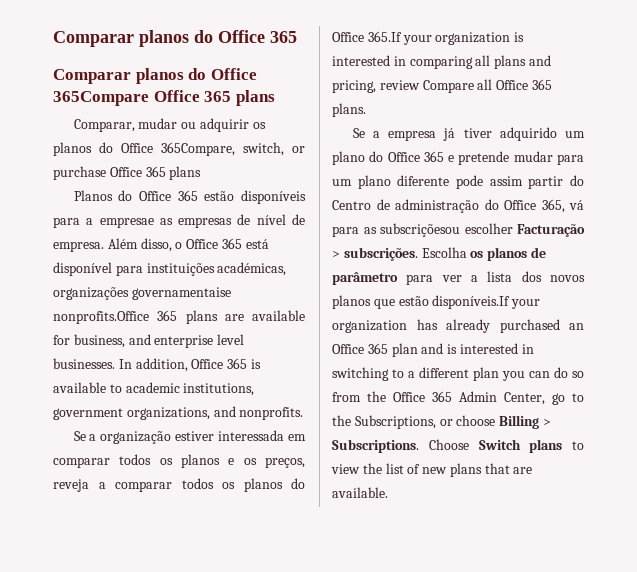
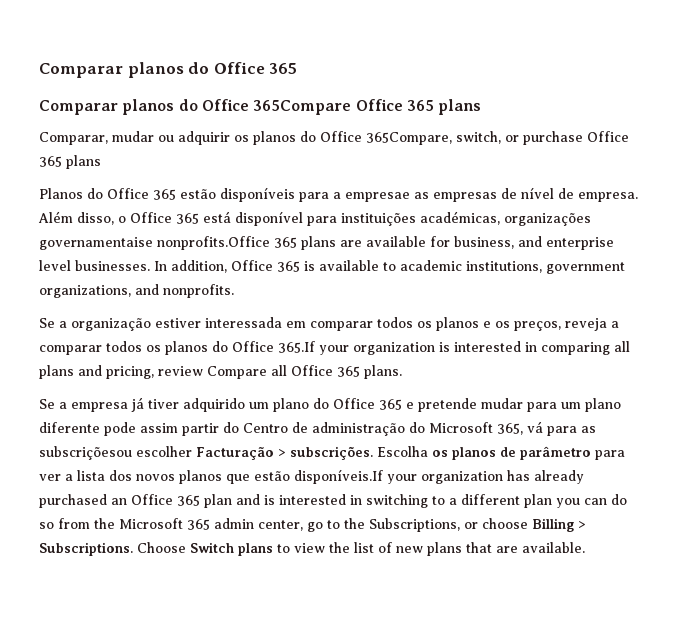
- Se a empresa já tiver adquirido um plano do Office 365 e pretende mudar para um plano diferente pode assim partir do Centro de administração do Office 365, vá para as subscriçõesou escolher Facturação > subscrições.
+ Se a empresa já tiver adquirido um plano do Office 365 e pretende mudar para um plano diferente pode assim partir do Centro de administração do Microsoft 365, vá para as subscriçõesou escolher Facturação > subscrições.
- Escolha os planos de parâmetro para ver a lista dos novos planos que estão disponíveis.If your organization has already purchased an Office 365 plan and is interested in switching to a different plan you can do so from the Office 365 Admin Center, go to the Subscriptions, or choose Billing > Subscriptions.
+ Escolha os planos de parâmetro para ver a lista dos novos planos que estão disponíveis.If your organization has already purchased an Office 365 plan and is interested in switching to a different plan you can do so from the Microsoft 365 admin center, go to the Subscriptions, or choose Billing > Subscriptions.

